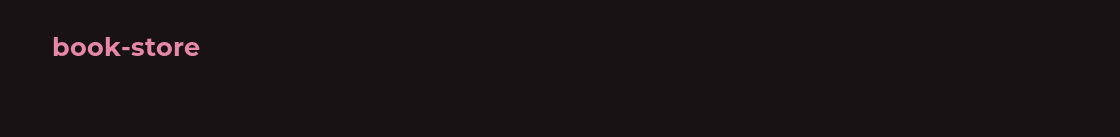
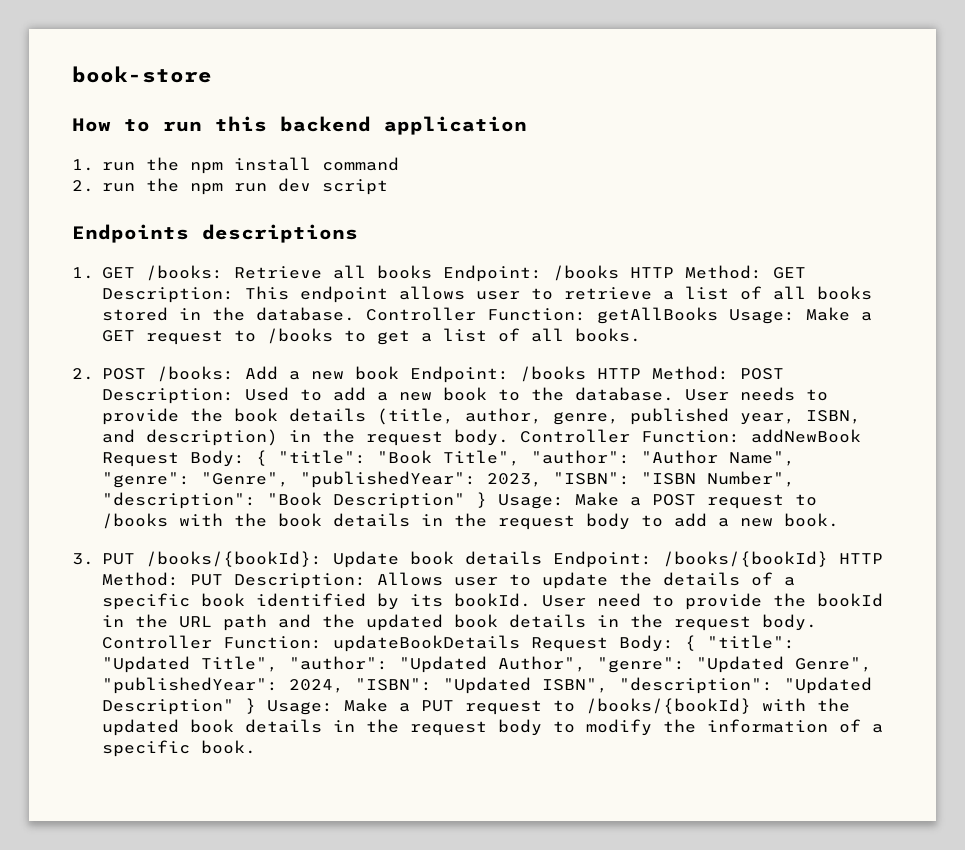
+ How to run this backend application
+ 1. run the npm install command
+ 2. run the npm run dev script
+ Endpoints descriptions
+ 1. GET /books: Retrieve all books Endpoint: /books HTTP Method: GET Description: This endpoint allows user to retrieve a list of all books stored in the database. Controller Function: getAllBooks Usage: Make a GET request to /books to get a list of all books.
+ 2. POST /books: Add a new book Endpoint: /books HTTP Method: POST Description: Used to add a new book to the database. User needs to provide the book details (title, author, genre, published year, ISBN, and description) in the request body. Controller Function: addNewBook Request Body: { "title": "Book Title", "author": "Author Name", "genre": "Genre", "publishedYear": 2023, "ISBN": "ISBN Number", "description": "Book Description" } Usage: Make a POST request to /books with the book details in the request body to add a new book.
+ 3. PUT /books/{bookId}: Update book details Endpoint: /books/{bookId} HTTP Method: PUT Description: Allows user to update the details of a specific book identified by its bookId. User need to provide the bookId in the URL path and the updated book details in the request body. Controller Function: updateBookDetails Request Body: { "title": "Updated Title", "author": "Updated Author", "genre": "Updated Genre", "publishedYear": 2024, "ISBN": "Updated ISBN", "description": "Updated Description" } Usage: Make a PUT request to /books/{bookId} with the updated book details in the request body to modify the information of a specific book.

